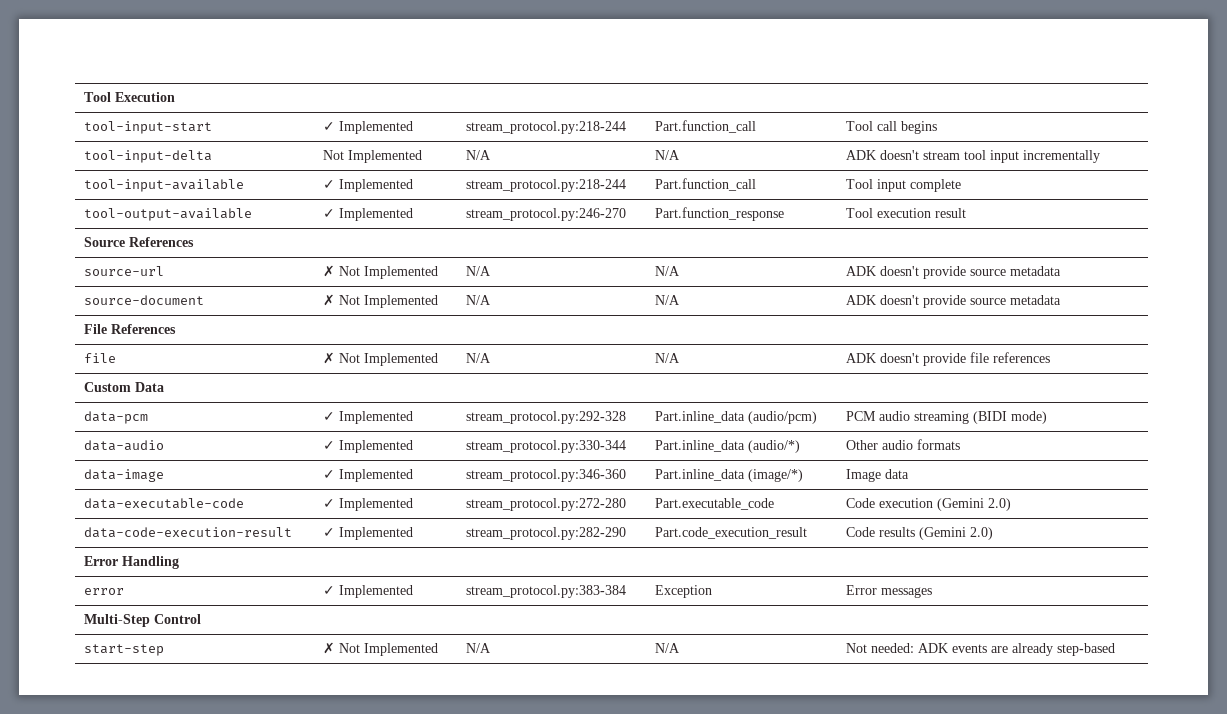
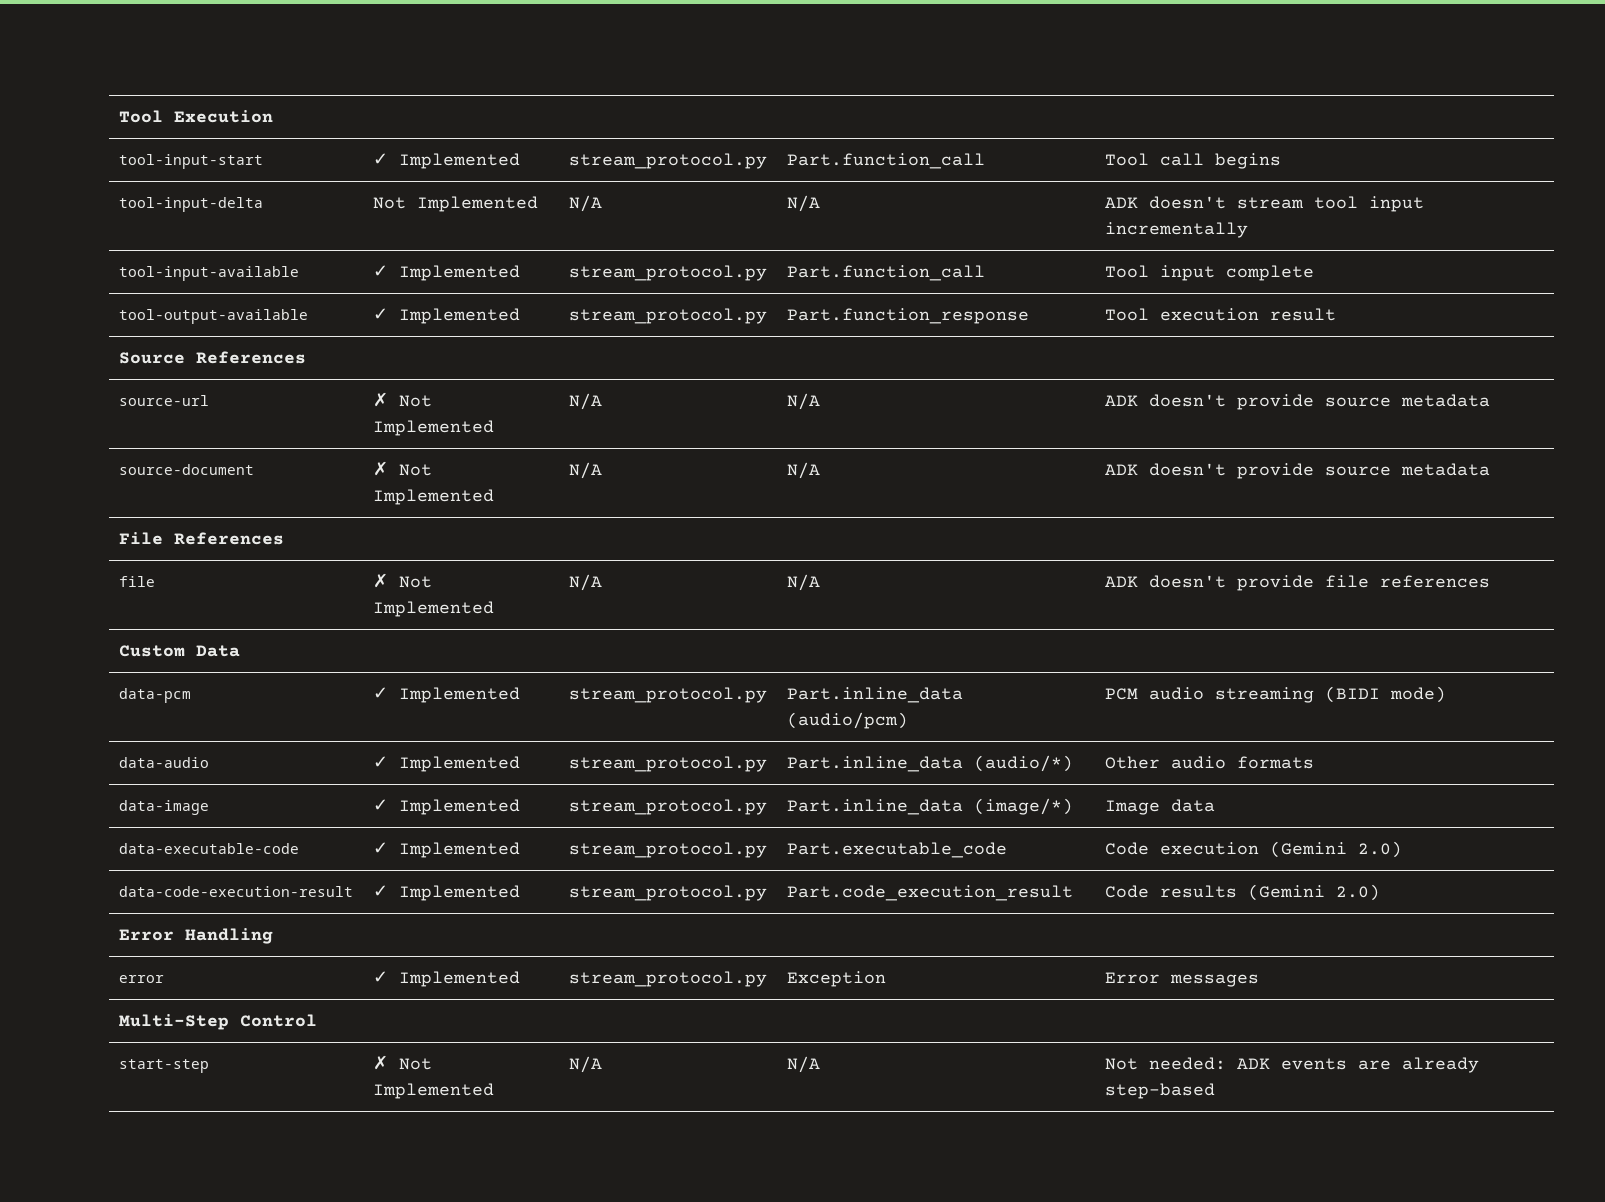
- tool-input-start | ✓ Implemented | stream_protocol.py:218-244 | Part.function_call | Tool call begins
+ tool-input-start | ✓ Implemented | stream_protocol.py | Part.function_call | Tool call begins
- tool-input-available | ✓ Implemented | stream_protocol.py:218-244 | Part.function_call | Tool input complete
+ tool-input-available | ✓ Implemented | stream_protocol.py | Part.function_call | Tool input complete
- tool-output-available | ✓ Implemented | stream_protocol.py:246-270 | Part.function_response | Tool execution result
+ tool-output-available | ✓ Implemented | stream_protocol.py | Part.function_response | Tool execution result
- data-pcm | ✓ Implemented | stream_protocol.py:292-328 | Part.inline_data (audio/pcm) | PCM audio streaming (BIDI mode)
+ data-pcm | ✓ Implemented | stream_protocol.py | Part.inline_data (audio/pcm) | PCM audio streaming (BIDI mode)
- data-audio | ✓ Implemented | stream_protocol.py:330-344 | Part.inline_data (audio/*) | Other audio formats
+ data-audio | ✓ Implemented | stream_protocol.py | Part.inline_data (audio/*) | Other audio formats
- data-image | ✓ Implemented | stream_protocol.py:346-360 | Part.inline_data (image/*) | Image data
+ data-image | ✓ Implemented | stream_protocol.py | Part.inline_data (image/*) | Image data
- data-executable-code | ✓ Implemented | stream_protocol.py:272-280 | Part.executable_code | Code execution (Gemini 2.0)
+ data-executable-code | ✓ Implemented | stream_protocol.py | Part.executable_code | Code execution (Gemini 2.0)
- data-code-execution-result | ✓ Implemented | stream_protocol.py:282-290 | Part.code_execution_result | Code results (Gemini 2.0)
+ data-code-execution-result | ✓ Implemented | stream_protocol.py | Part.code_execution_result | Code results (Gemini 2.0)
- error | ✓ Implemented | stream_protocol.py:383-384 | Exception | Error messages
+ error | ✓ Implemented | stream_protocol.py | Exception | Error messages

